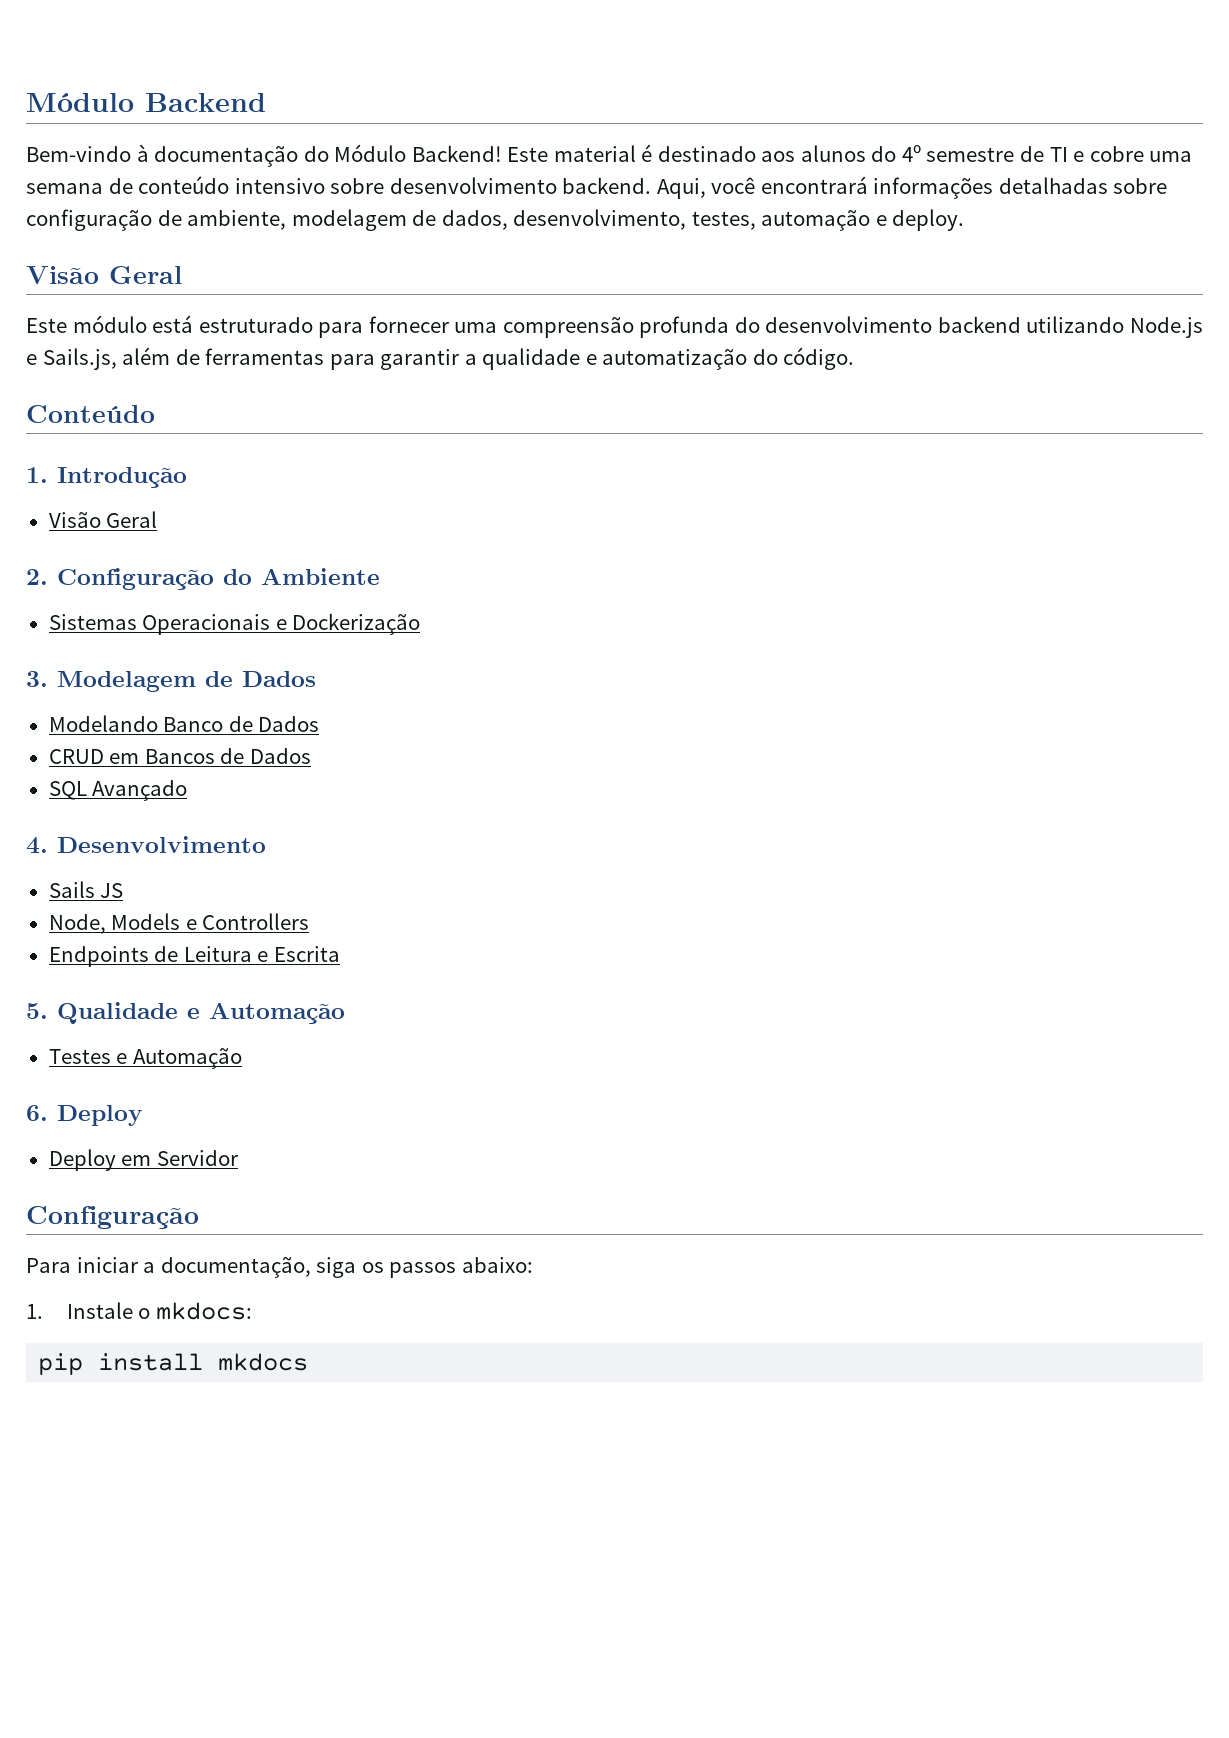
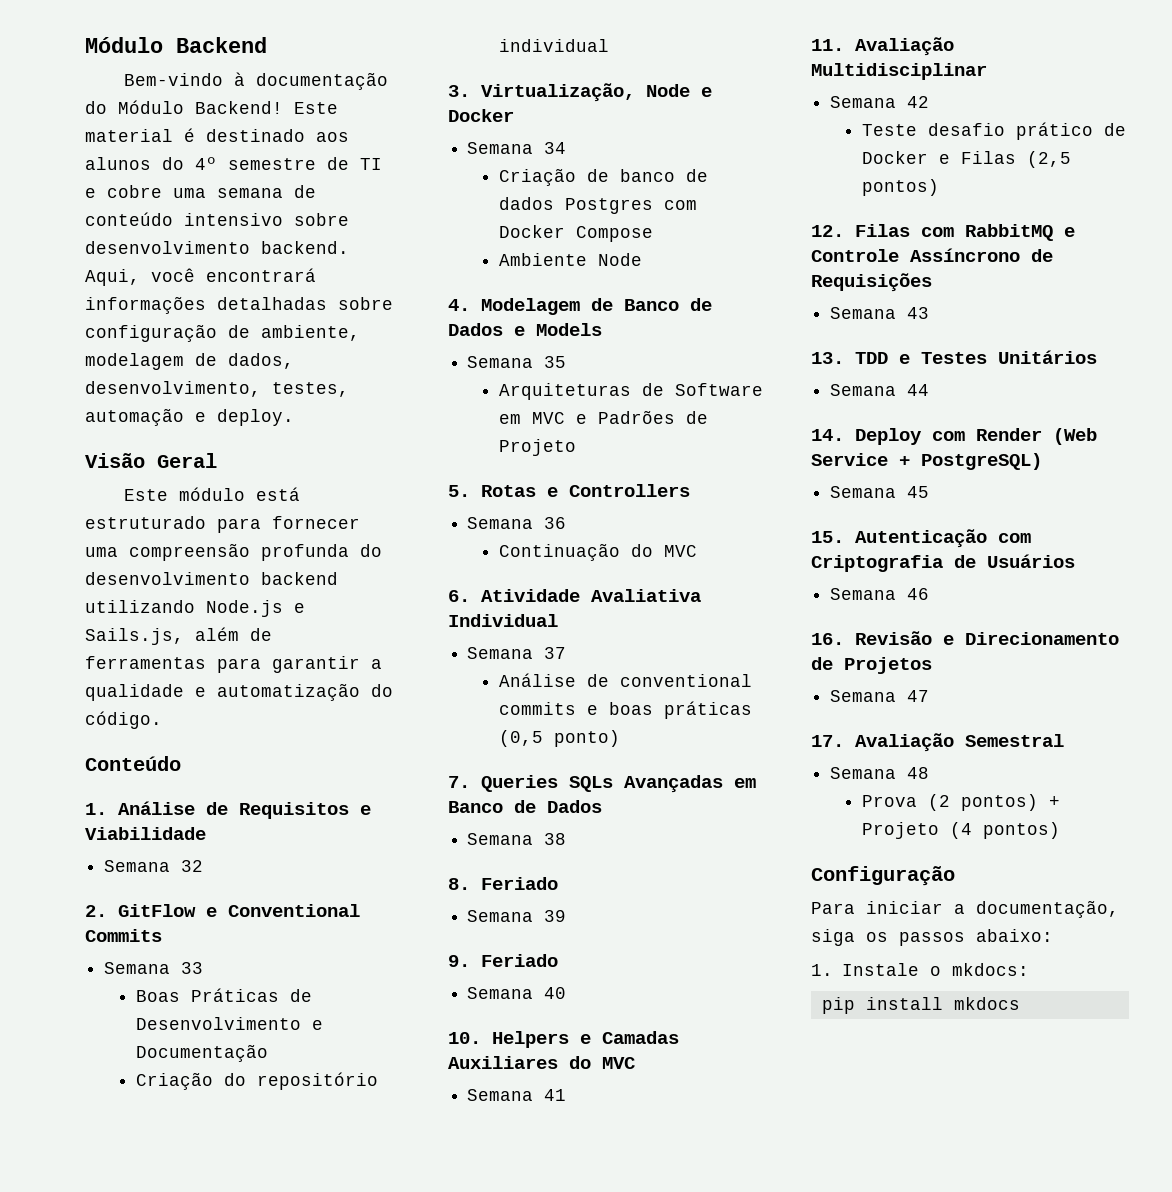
- 1. Introdução
- Visão Geral
- 2. Configuração do Ambiente
- Sistemas Operacionais e Dockerização
- 3. Modelagem de Dados
- Modelando Banco de Dados
- CRUD em Bancos de Dados
- SQL Avançado
- 4. Desenvolvimento
- Sails JS
- Node, Models e Controllers
- Endpoints de Leitura e Escrita
- 5. Qualidade e Automação
- Testes e Automação
- 6. Deploy
- Deploy em Servidor
+ 1. Análise de Requisitos e Viabilidade
+ Semana 32
+ 2. GitFlow e Conventional Commits
+ Semana 33
+ Boas Práticas de Desenvolvimento e Documentação
+ Criação do repositório individual
+ 3. Virtualização, Node e Docker
+ Semana 34
+ Criação de banco de dados Postgres com Docker Compose
+ Ambiente Node
+ 4. Modelagem de Banco de Dados e Models
+ Semana 35
+ Arquiteturas de Software em MVC e Padrões de Projeto
+ 5. Rotas e Controllers
+ Semana 36
+ Continuação do MVC
+ 6. Atividade Avaliativa Individual
+ Semana 37
+ Análise de conventional commits e boas práticas (0,5 ponto)
+ 7. Queries SQLs Avançadas em Banco de Dados
+ Semana 38
+ 8. Feriado
+ Semana 39
+ 9. Feriado
+ Semana 40
+ 10. Helpers e Camadas Auxiliares do MVC
+ Semana 41
+ 11. Avaliação Multidisciplinar
+ Semana 42
+ Teste desafio prático de Docker e Filas (2,5 pontos)
+ 12. Filas com RabbitMQ e Controle Assíncrono de Requisições
+ Semana 43
+ 13. TDD e Testes Unitários
+ Semana 44
+ 14. Deploy com Render (Web Service + PostgreSQL)
+ Semana 45
+ 15. Autenticação com Criptografia de Usuários
+ Semana 46
+ 16. Revisão e Direcionamento de Projetos
+ Semana 47
+ 17. Avaliação Semestral
+ Semana 48
+ Prova (2 pontos) + Projeto (4 pontos)

